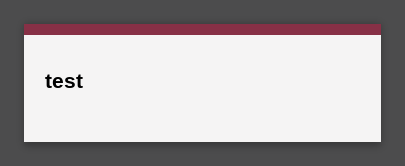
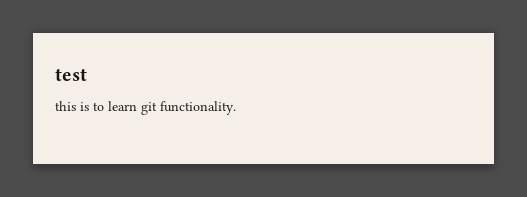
+ this is to learn git functionality.

